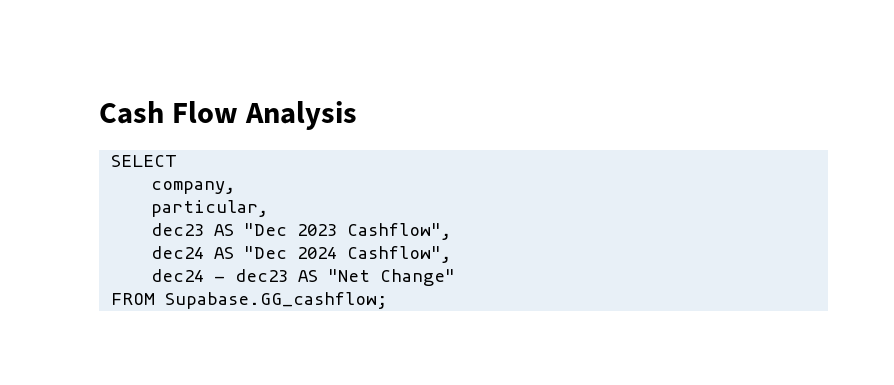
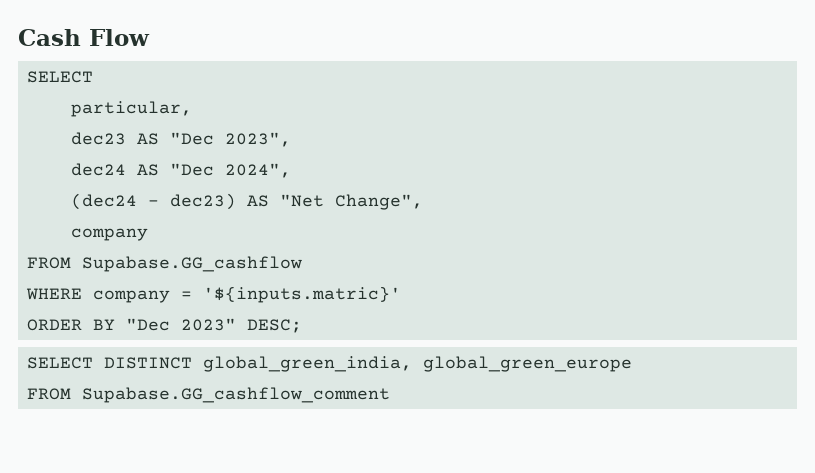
- Cash Flow Analysis
+ Cash Flow
  SELECT
- company,
- dec23 AS "Dec 2023 Cashflow",
+ dec23 AS "Dec 2023",
- dec24 AS "Dec 2024 Cashflow",
- dec24 - dec23 AS "Net Change"
- FROM Supabase.GG_cashflow;
+ dec24 AS "Dec 2024",
+ (dec24 - dec23) AS "Net Change",
+ company
+ FROM Supabase.GG_cashflow
+ WHERE company = '${inputs.matric}'
+ ORDER BY "Dec 2023" DESC;
+ SELECT DISTINCT global_green_india, global_green_europe
+ FROM Supabase.GG_cashflow_comment

